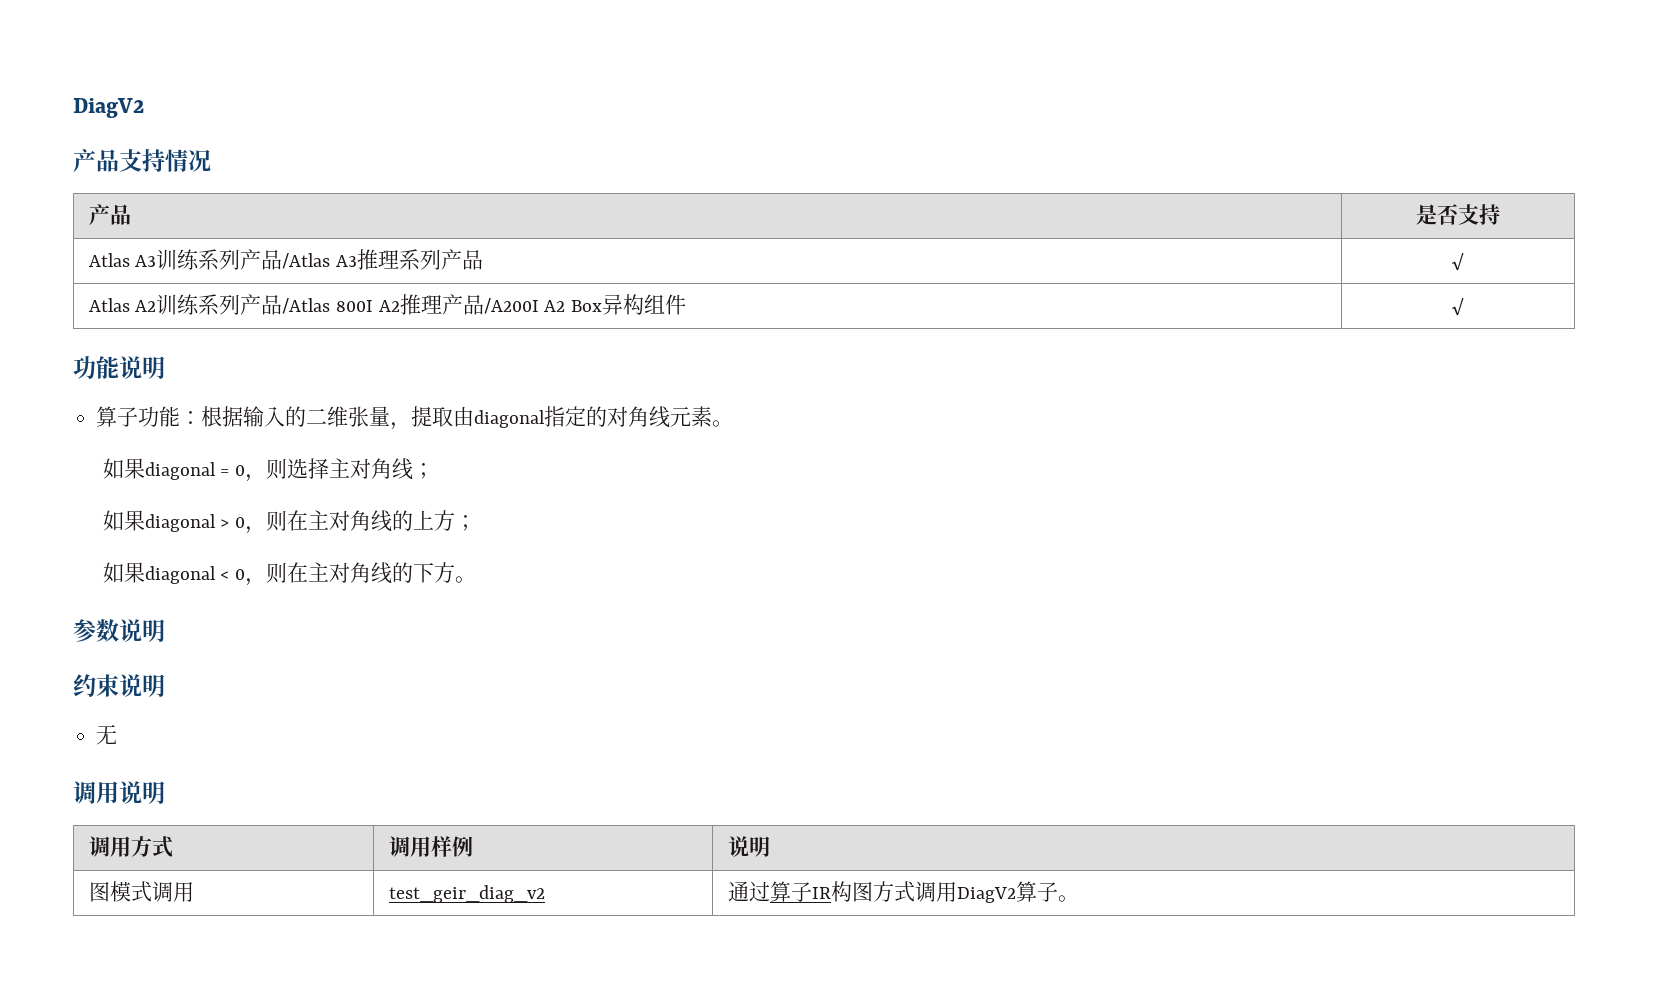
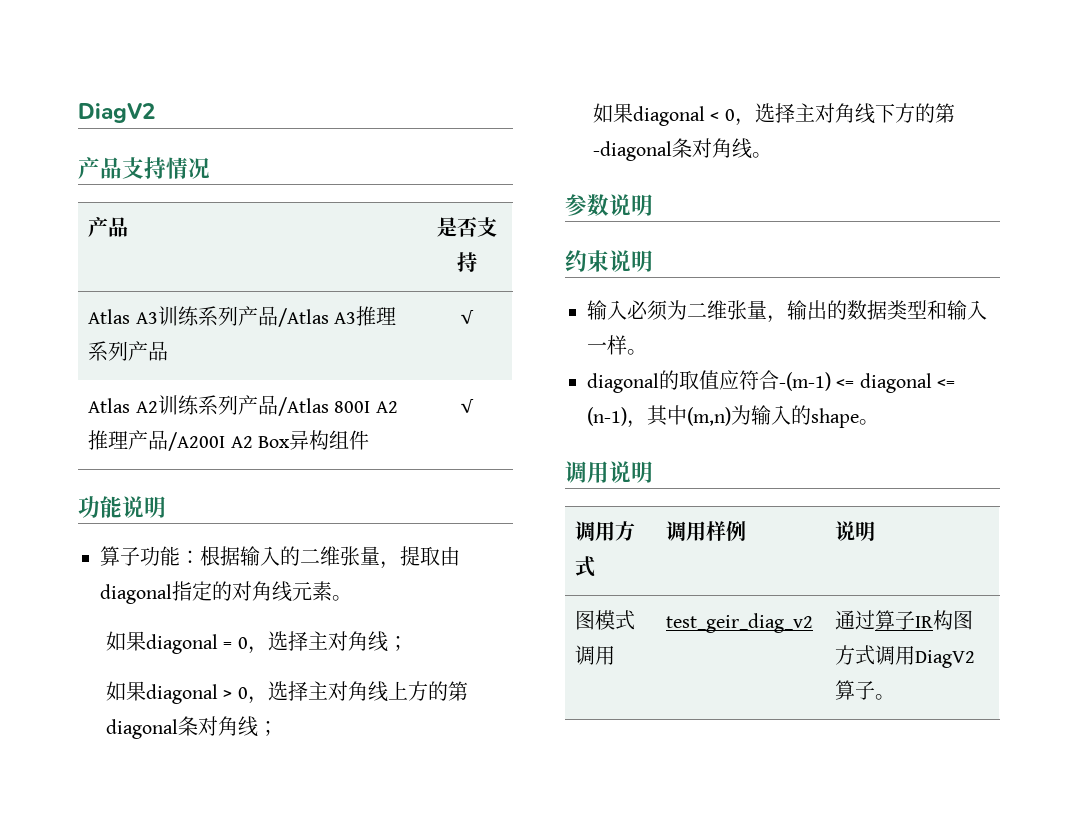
- 如果diagonal = 0，则选择主对角线；
+ 如果diagonal = 0，选择主对角线；
- 如果diagonal > 0，则在主对角线的上方；
+ 如果diagonal > 0，选择主对角线上方的第diagonal条对角线；
- 如果diagonal < 0，则在主对角线的下方。
+ 如果diagonal < 0，选择主对角线下方的第-diagonal条对角线。
- 无
+ 输入必须为二维张量，输出的数据类型和输入一样。
+ diagonal的取值应符合-(m-1) <= diagonal <= (n-1)，其中(m,n)为输入的shape。

